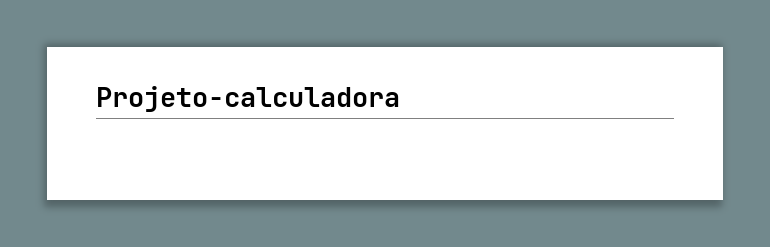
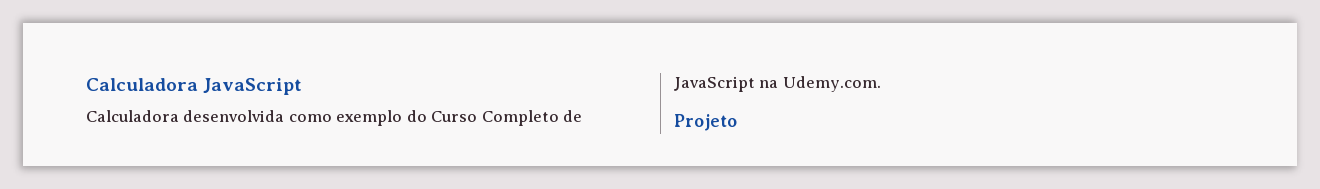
- Projeto-calculadora
+ Calculadora JavaScript
+ Calculadora desenvolvida como exemplo do Curso Completo de JavaScript na Udemy.com.
+ Projeto

